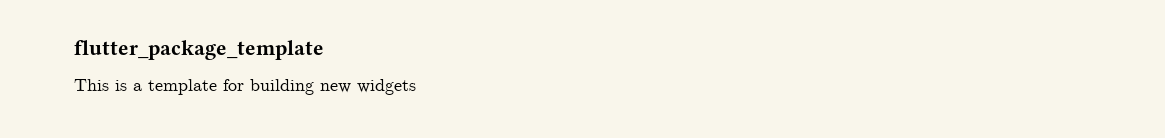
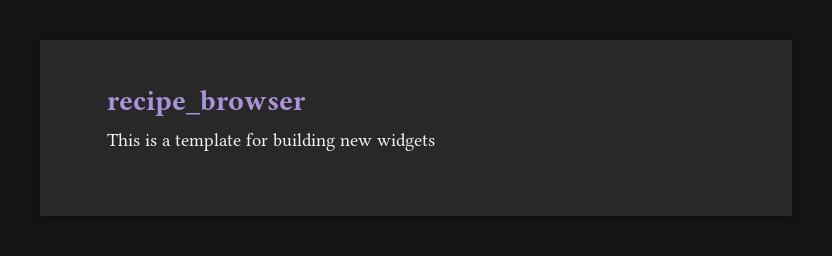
- flutter_package_template
+ recipe_browser

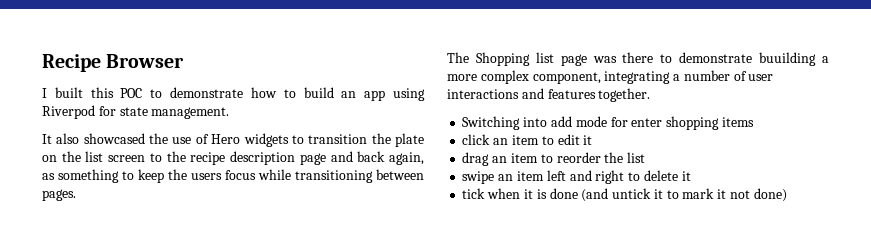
- recipe_browser
- This is a template for building new widgets
+ Recipe Browser
+ I built this POC to demonstrate how to build an app using Riverpod for state management.
+ It also showcased the use of Hero widgets to transition the plate on the list screen to the recipe description page and back again, as something to keep the users focus while transitioning between pages.
+ The Shopping list page was there to demonstrate buuilding a more complex component, integrating a number of user interactions and features together.
+ Switching into add mode for enter shopping items
+ click an item to edit it
+ drag an item to reorder the list
+ swipe an item left and right to delete it
+ tick when it is done (and untick it to mark it not done)

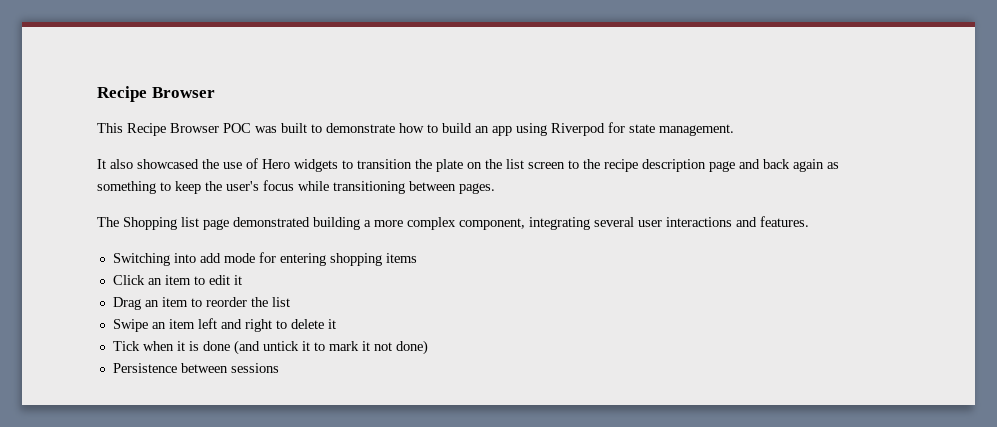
- I built this POC to demonstrate how to build an app using Riverpod for state management.
+ This Recipe Browser POC was built to demonstrate how to build an app using Riverpod for state management.
- It also showcased the use of Hero widgets to transition the plate on the list screen to the recipe description page and back again, as something to keep the users focus while transitioning between pages.
+ It also showcased the use of Hero widgets to transition the plate on the list screen to the recipe description page and back again as something to keep the user's focus while transitioning between pages.
- The Shopping list page was there to demonstrate buuilding a more complex component, integrating a number of user interactions and features together.
+ The Shopping list page demonstrated building a more complex component, integrating several user interactions and features.
- Switching into add mode for enter shopping items
+ Switching into add mode for entering shopping items
- click an item to edit it
+ Click an item to edit it
- drag an item to reorder the list
+ Drag an item to reorder the list
- swipe an item left and right to delete it
+ Swipe an item left and right to delete it
- tick when it is done (and untick it to mark it not done)
+ Tick when it is done (and untick it to mark it not done)
+ Persistence between sessions

